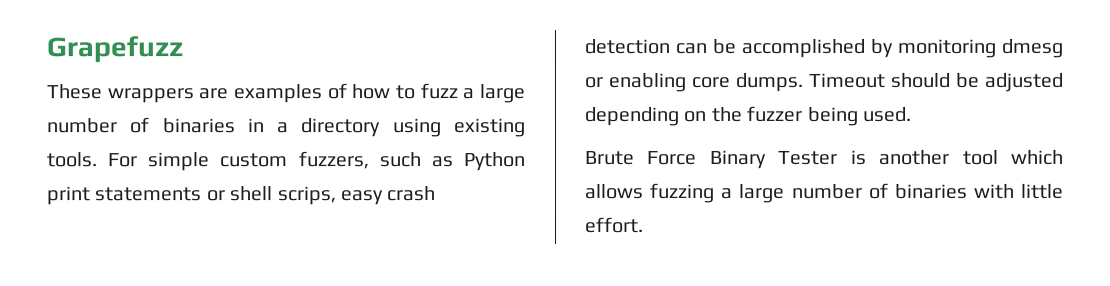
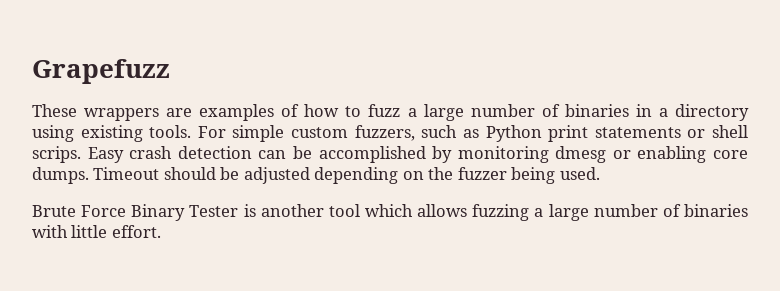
- For simple custom fuzzers, such as Python print statements or shell scrips, easy crash detection can be accomplished by monitoring dmesg or enabling core dumps.
+ For simple custom fuzzers, such as Python print statements or shell scrips. Easy crash detection can be accomplished by monitoring dmesg or enabling core dumps.

